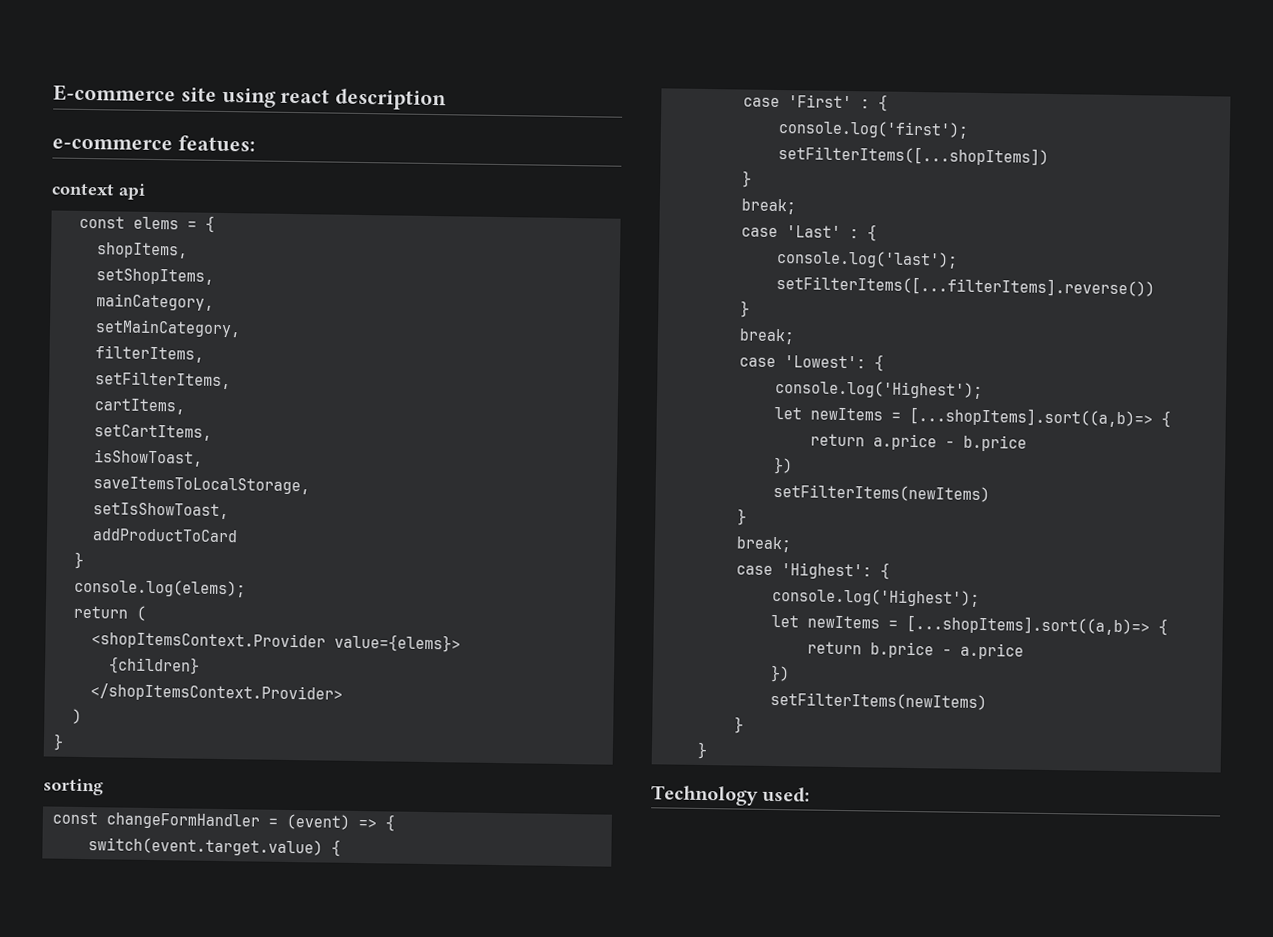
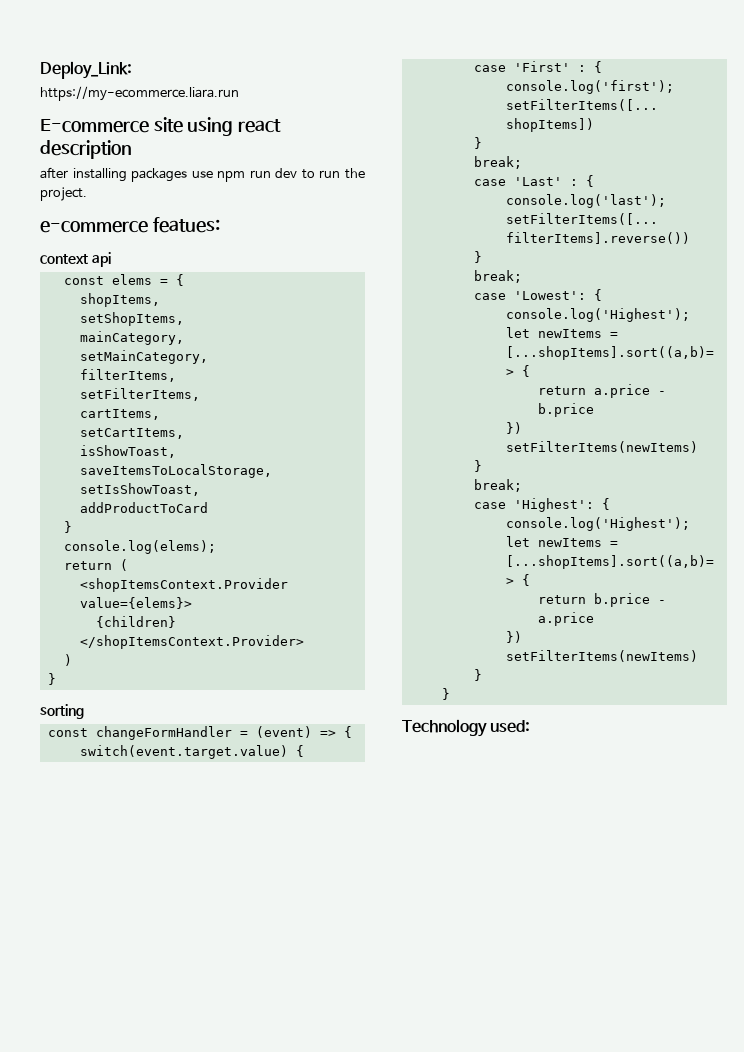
+ Deploy_Link:
+ https://my-ecommerce.liara.run
+ after installing packages use npm run dev to run the project.

